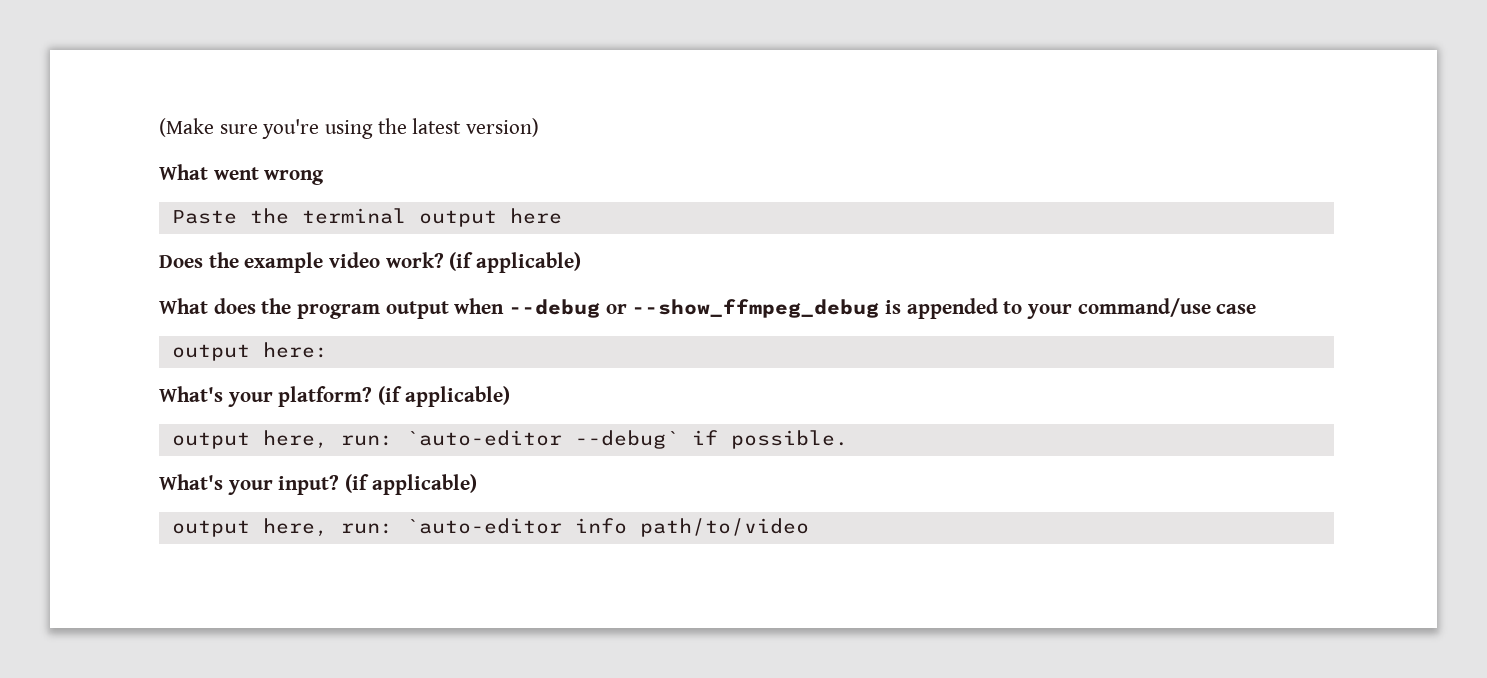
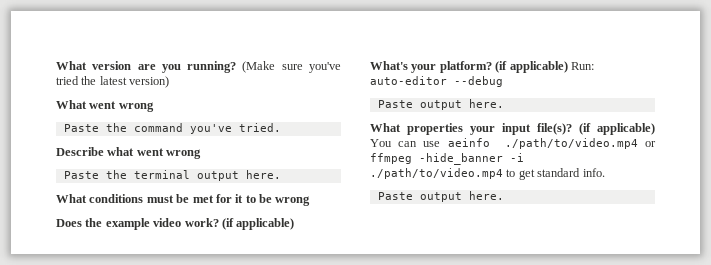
- (Make sure you're using the latest version)
+ What version are you running? (Make sure you've tried the latest version)
- Paste the terminal output here
+ Paste the command you've tried.
+ Describe what went wrong
+ Paste the terminal output here.
+ What conditions must be met for it to be wrong
- What does the program output when --debug or --show_ffmpeg_debug is appended to your command/use case
- output here:
- What's your platform? (if applicable)
- output here, run: `auto-editor --debug` if possible.
- What's your input? (if applicable)
- output here, run: `auto-editor info path/to/video
+ What's your platform? (if applicable) Run: auto-editor --debug
+ Paste output here.
+ What properties your input file(s)? (if applicable) You can use aeinfo ./path/to/video.mp4 or ffmpeg -hide_banner -i ./path/to/video.mp4 to get standard info.
+ Paste output here.

